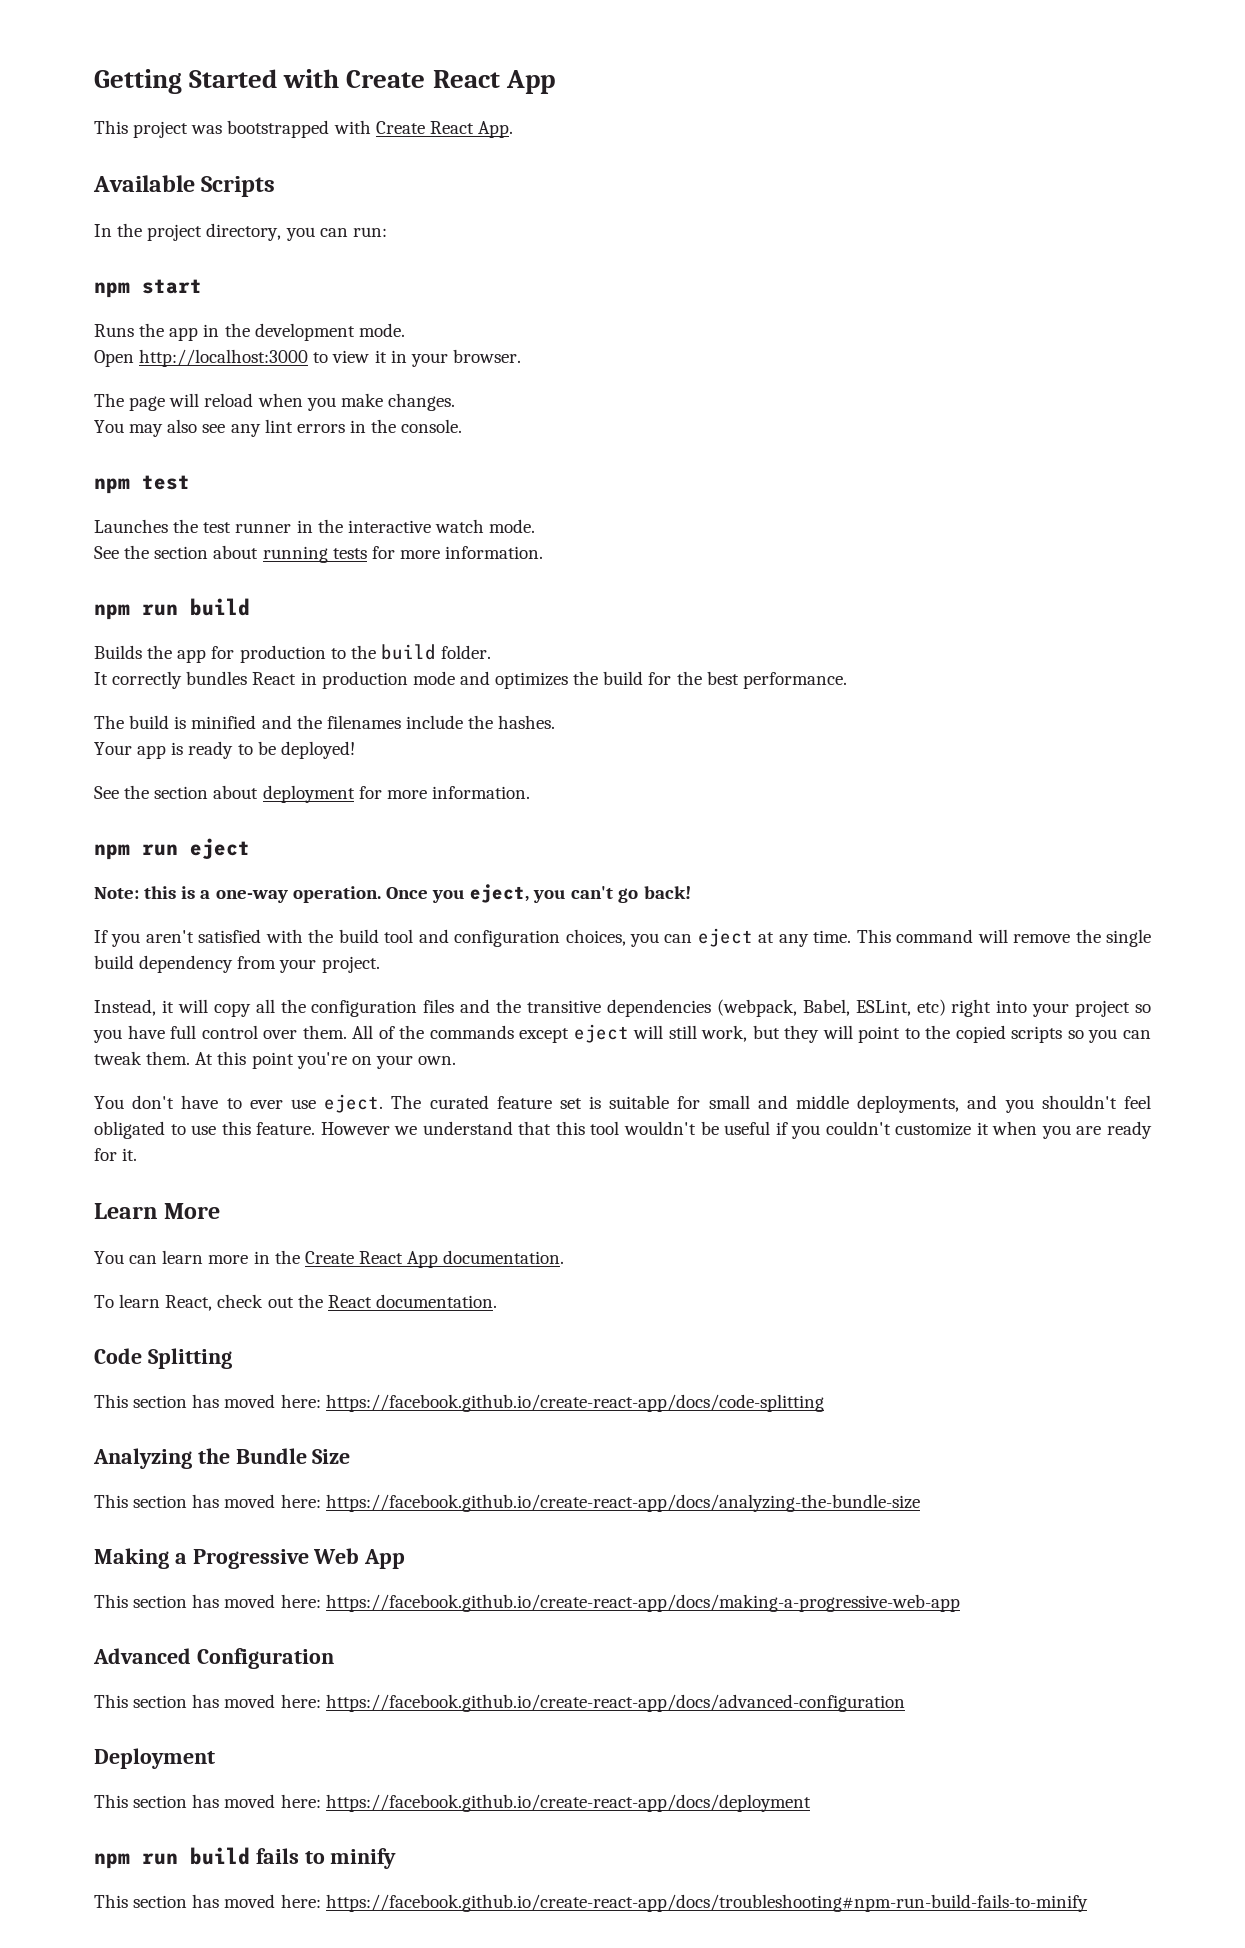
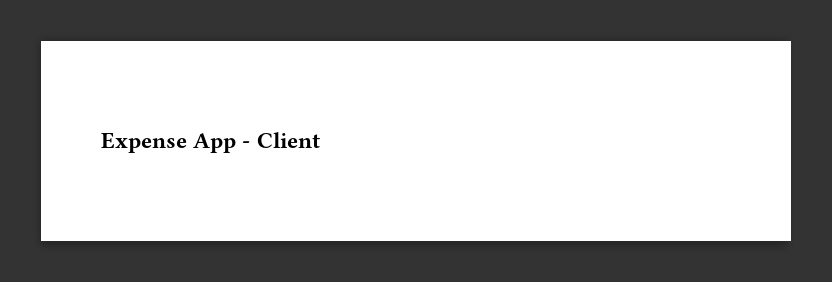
- Getting Started with Create React App
- This project was bootstrapped with Create React App.
- Available Scripts
- In the project directory, you can run:
- npm start
- Runs the app in the development mode.
- Open http://localhost:3000 to view it in your browser.
- The page will reload when you make changes.
- You may also see any lint errors in the console.
- npm test
- Launches the test runner in the interactive watch mode.
- See the section about running tests for more information.
- npm run build
- Builds the app for production to the build folder.
- It correctly bundles React in production mode and optimizes the build for the best performance.
- The build is minified and the filenames include the hashes.
- Your app is ready to be deployed!
- See the section about deployment for more information.
- npm run eject
- Note: this is a one-way operation. Once you eject, you can't go back!
- If you aren't satisfied with the build tool and configuration choices, you can eject at any time. This command will remove the single build dependency from your project.
- Instead, it will copy all the configuration files and the transitive dependencies (webpack, Babel, ESLint, etc) right into your project so you have full control over them. All of the commands except eject will still work, but they will point to the copied scripts so you can tweak them. At this point you're on your own.
- You don't have to ever use eject. The curated feature set is suitable for small and middle deployments, and you shouldn't feel obligated to use this feature. However we understand that this tool wouldn't be useful if you couldn't customize it when you are ready for it.
- Learn More
- You can learn more in the Create React App documentation.
- To learn React, check out the React documentation.
- Code Splitting
- This section has moved here: https://facebook.github.io/create-react-app/docs/code-splitting
- Analyzing the Bundle Size
- This section has moved here: https://facebook.github.io/create-react-app/docs/analyzing-the-bundle-size
- Making a Progressive Web App
- This section has moved here: https://facebook.github.io/create-react-app/docs/making-a-progressive-web-app
- Advanced Configuration
- This section has moved here: https://facebook.github.io/create-react-app/docs/advanced-configuration
- Deployment
- This section has moved here: https://facebook.github.io/create-react-app/docs/deployment
- npm run build fails to minify
- This section has moved here: https://facebook.github.io/create-react-app/docs/troubleshooting#npm-run-build-fails-to-minify
+ Expense App - Client

